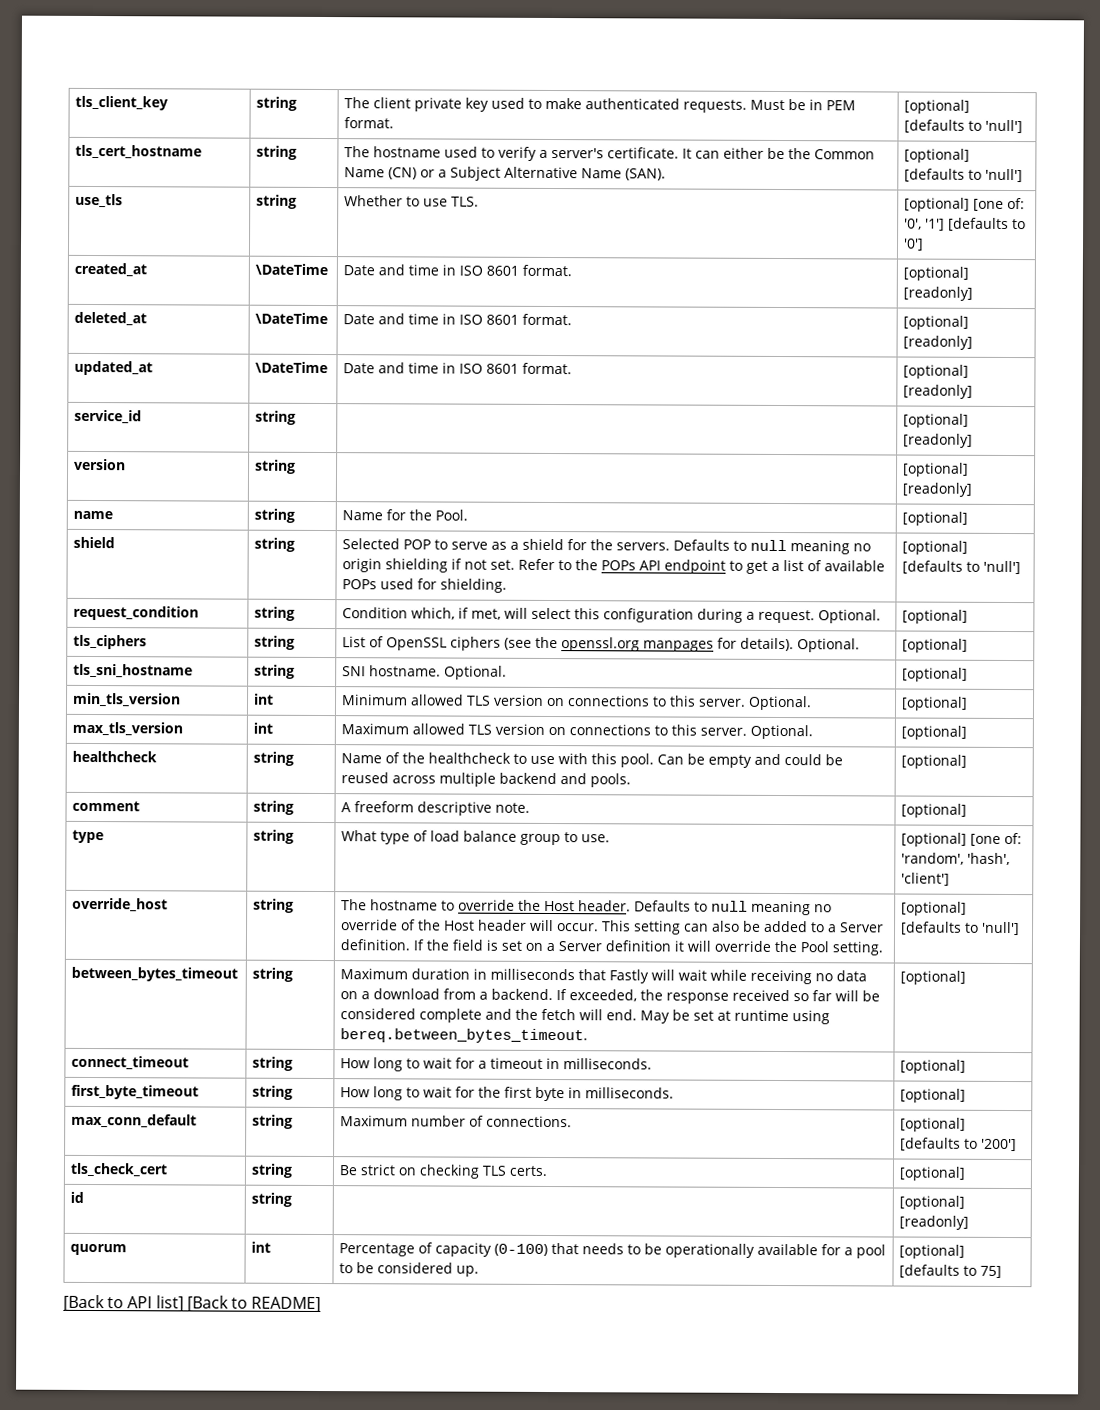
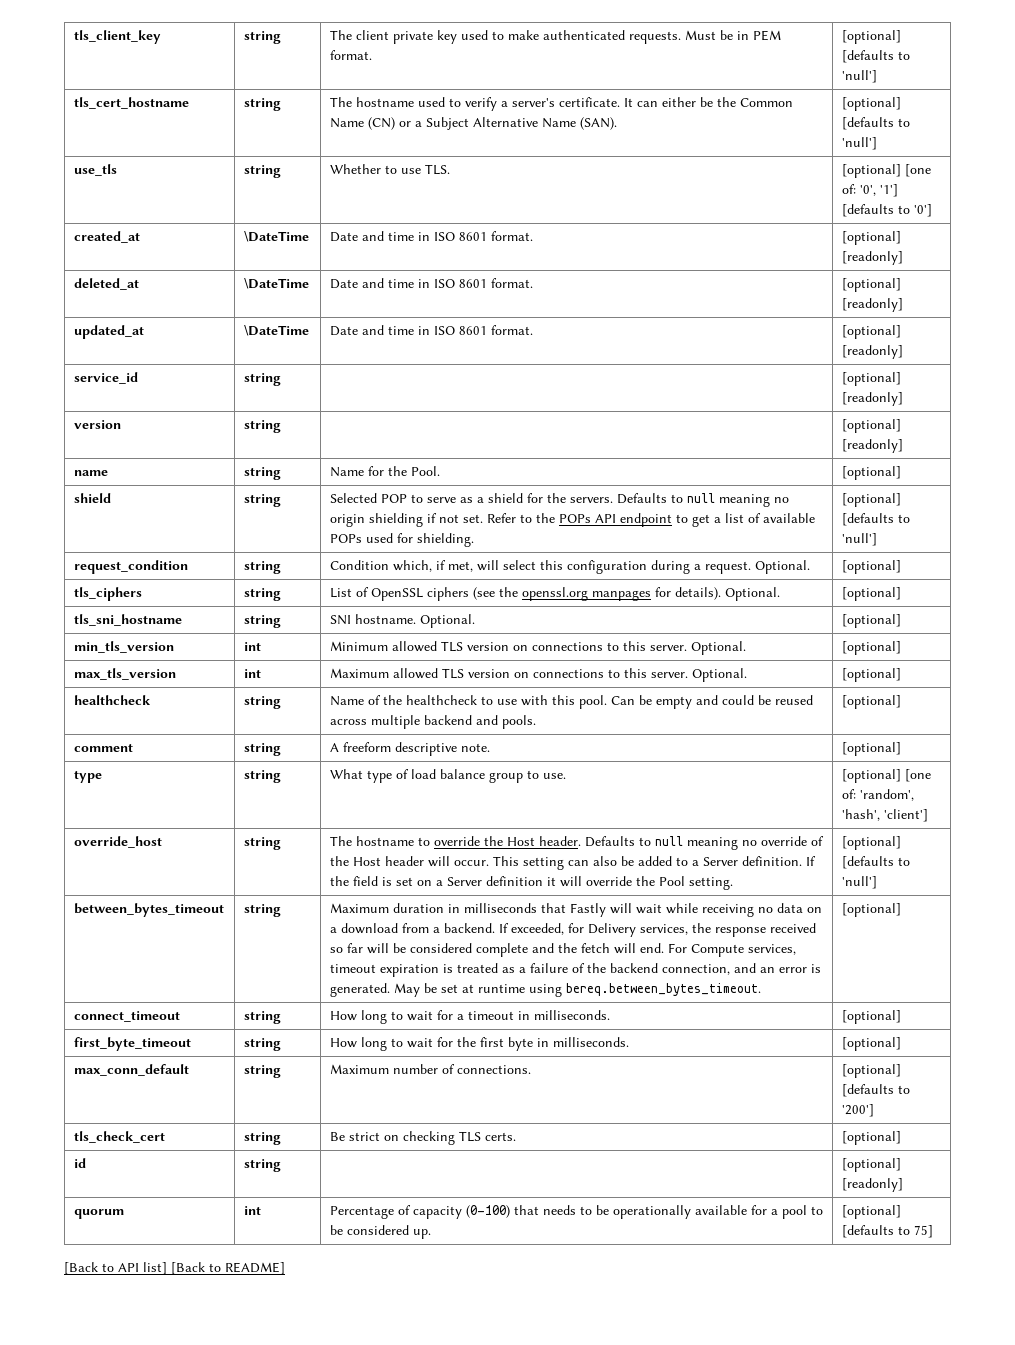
- If exceeded, the response received so far will be considered complete and the fetch will end.
+ If exceeded, for Delivery services, the response received so far will be considered complete and the fetch will end.
+ For Compute services, timeout expiration is treated as a failure of the backend connection, and an error is generated.

